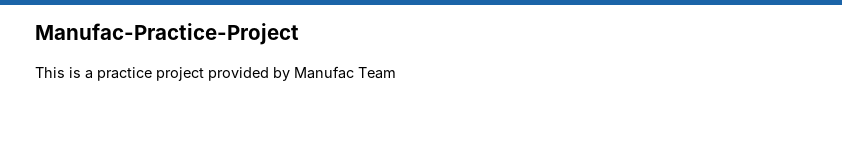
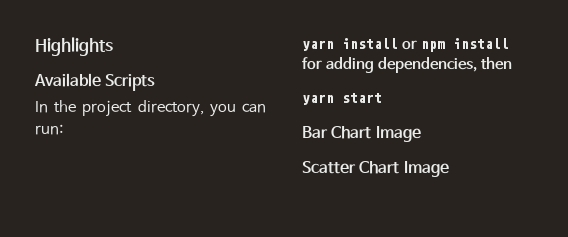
- Manufac-Practice-Project
- This is a practice project provided by Manufac Team
+ Highlights
+ Available Scripts
+ In the project directory, you can run:
+ yarn install or npm install for adding dependencies, then
+ yarn start
+ Bar Chart Image
+ Scatter Chart Image

